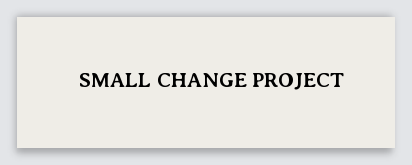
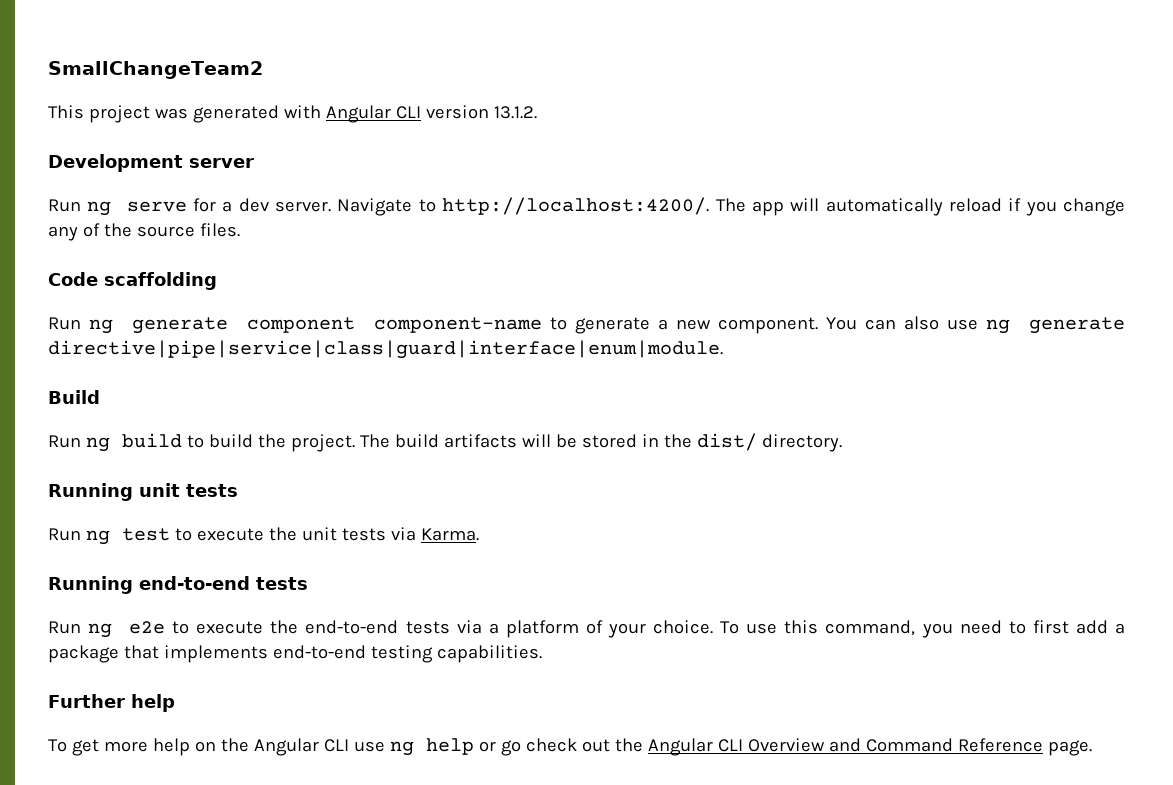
- SMALL CHANGE PROJECT
+ SmallChangeTeam2
+ This project was generated with Angular CLI version 13.1.2.
+ Development server
+ Run ng serve for a dev server. Navigate to http://localhost:4200/. The app will automatically reload if you change any of the source files.
+ Code scaffolding
+ Run ng generate component component-name to generate a new component. You can also use ng generate directive|pipe|service|class|guard|interface|enum|module.
+ Build
+ Run ng build to build the project. The build artifacts will be stored in the dist/ directory.
+ Running unit tests
+ Run ng test to execute the unit tests via Karma.
+ Running end-to-end tests
+ Run ng e2e to execute the end-to-end tests via a platform of your choice. To use this command, you need to first add a package that implements end-to-end testing capabilities.
+ Further help
+ To get more help on the Angular CLI use ng help or go check out the Angular CLI Overview and Command Reference page.

